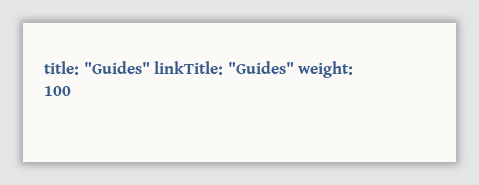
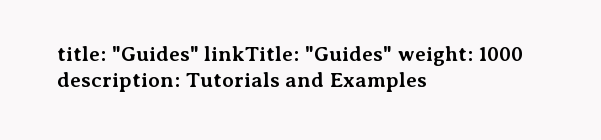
- title: "Guides" linkTitle: "Guides" weight: 100
+ title: "Guides" linkTitle: "Guides" weight: 1000 description: Tutorials and Examples

